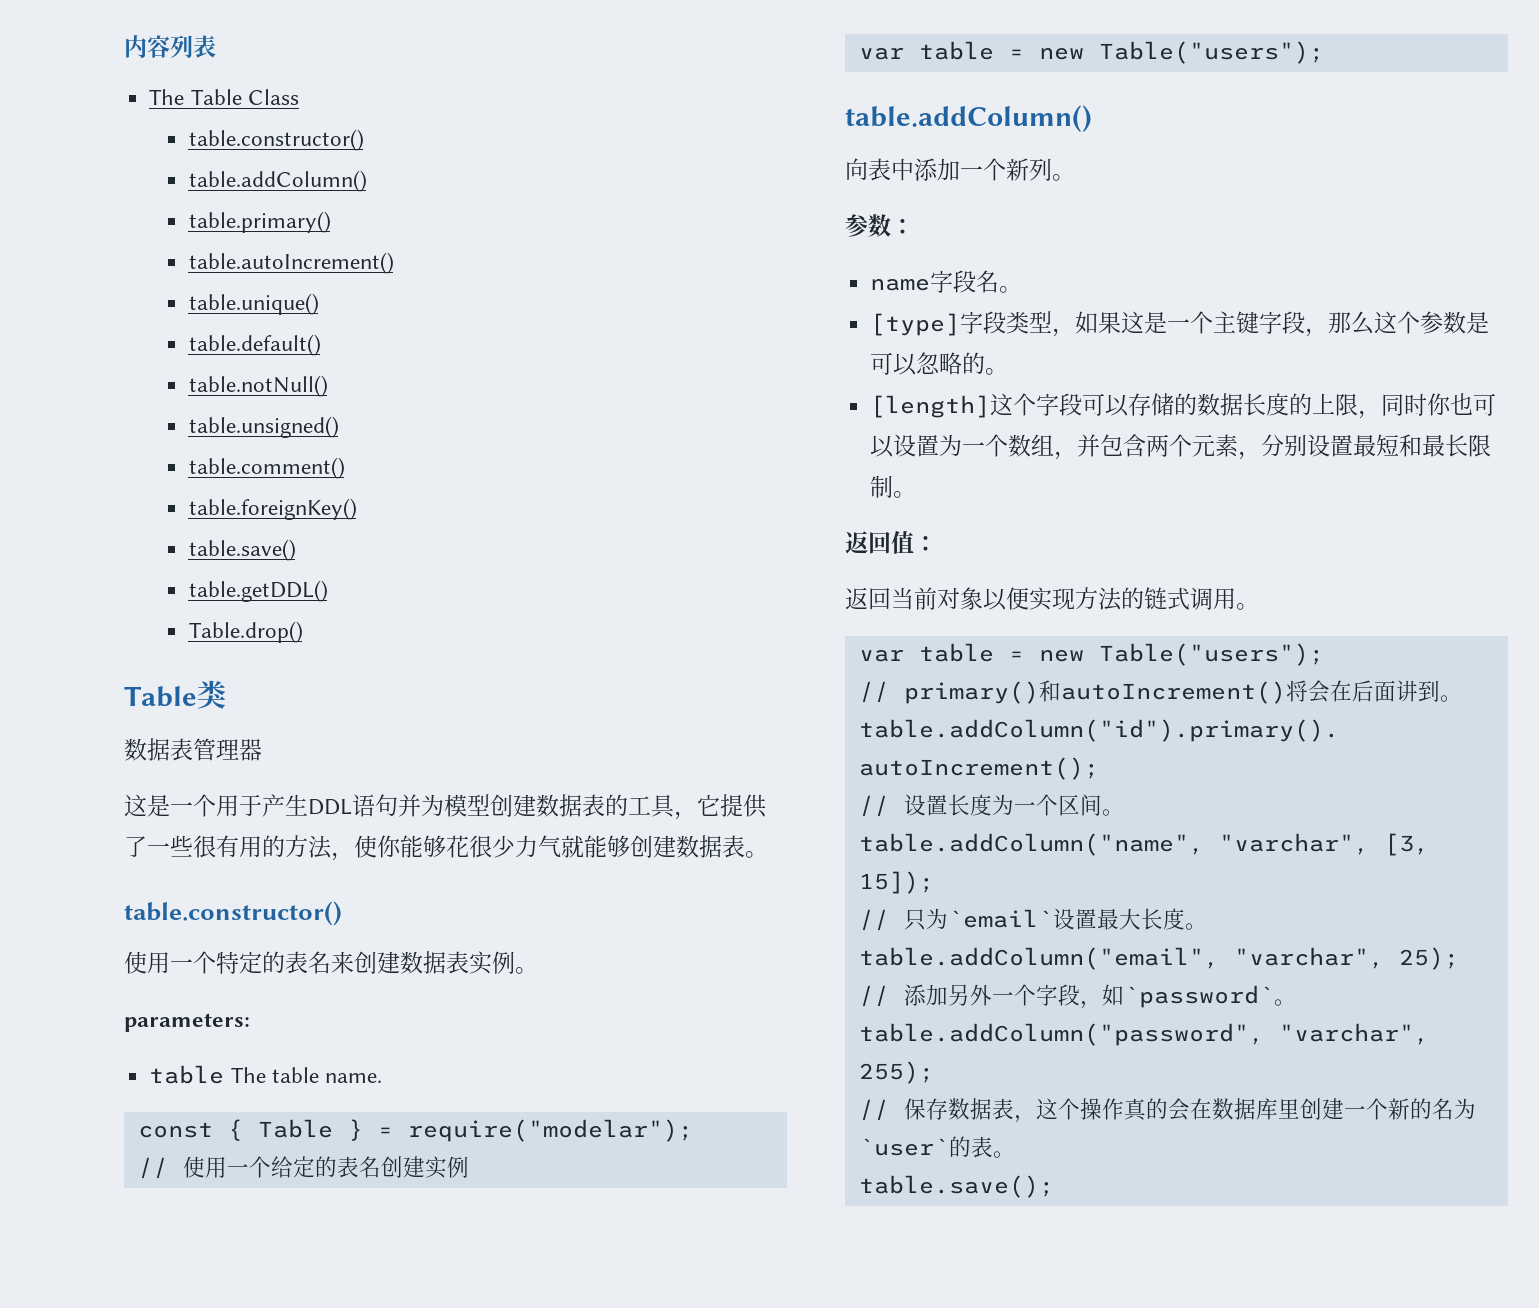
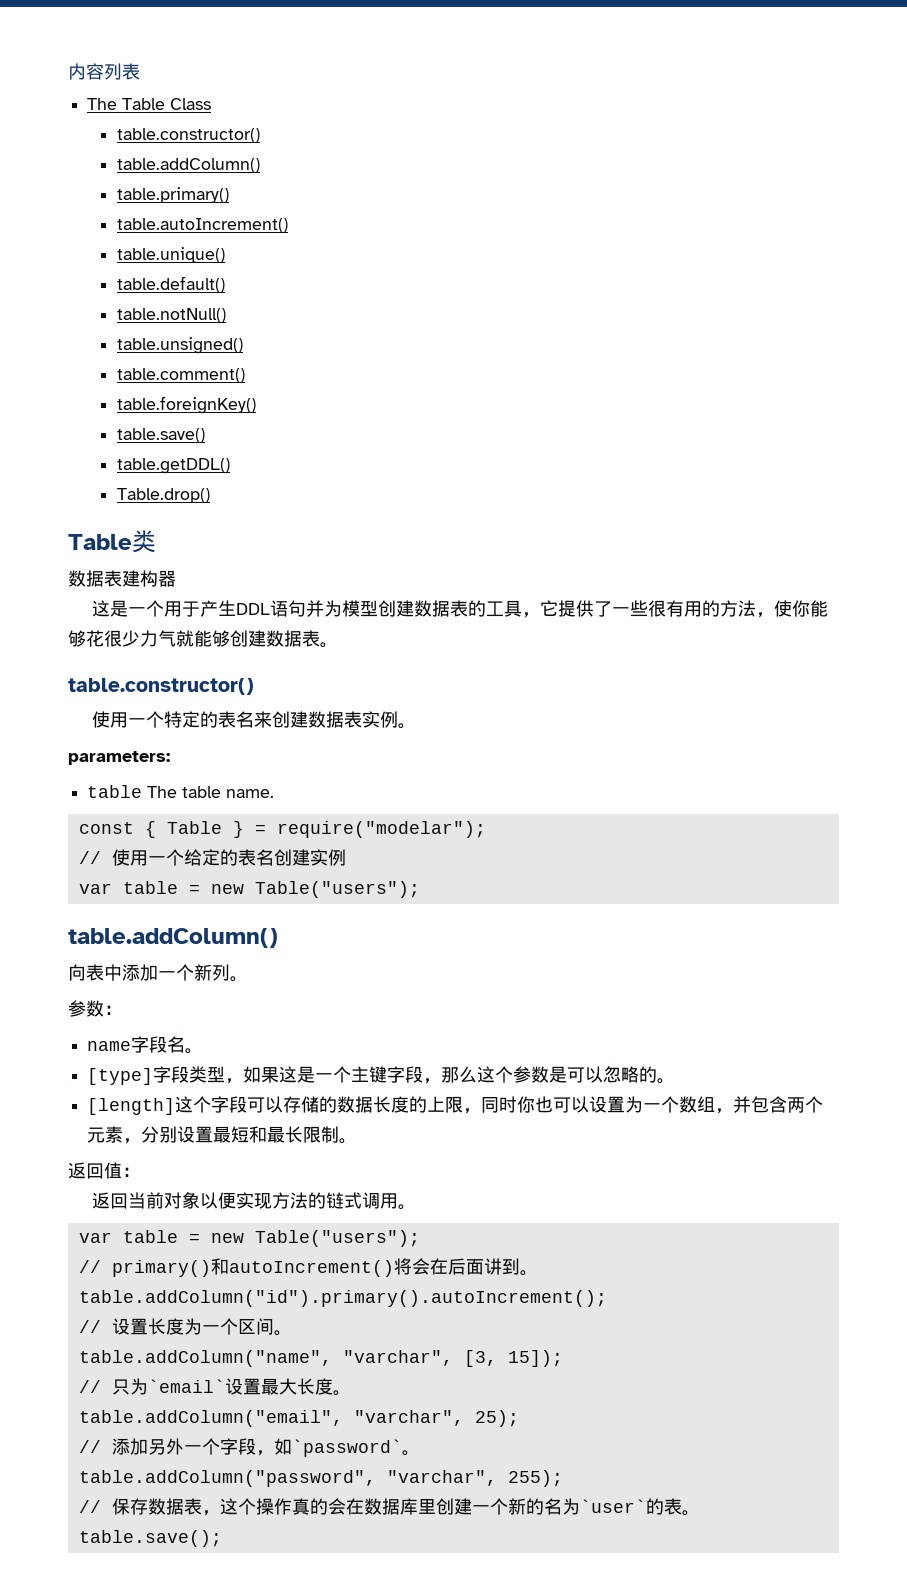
- 数据表管理器
+ 数据表建构器

